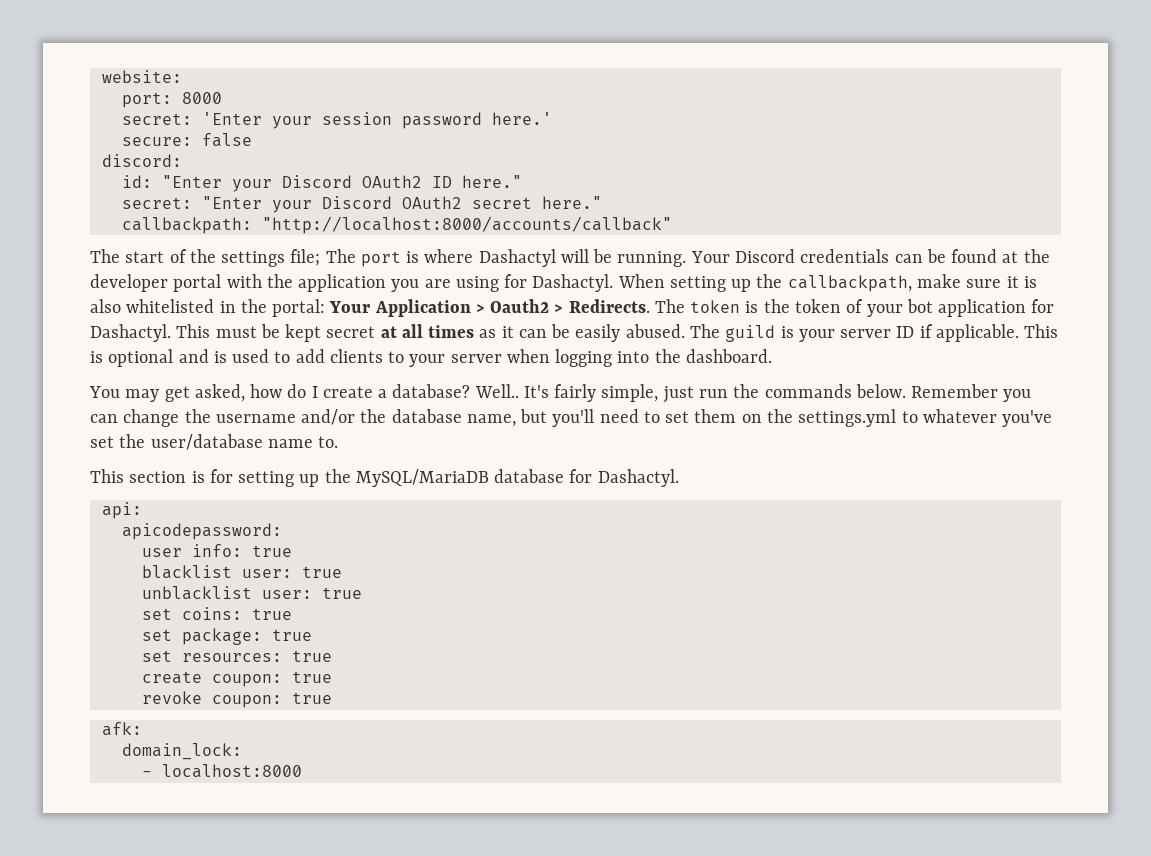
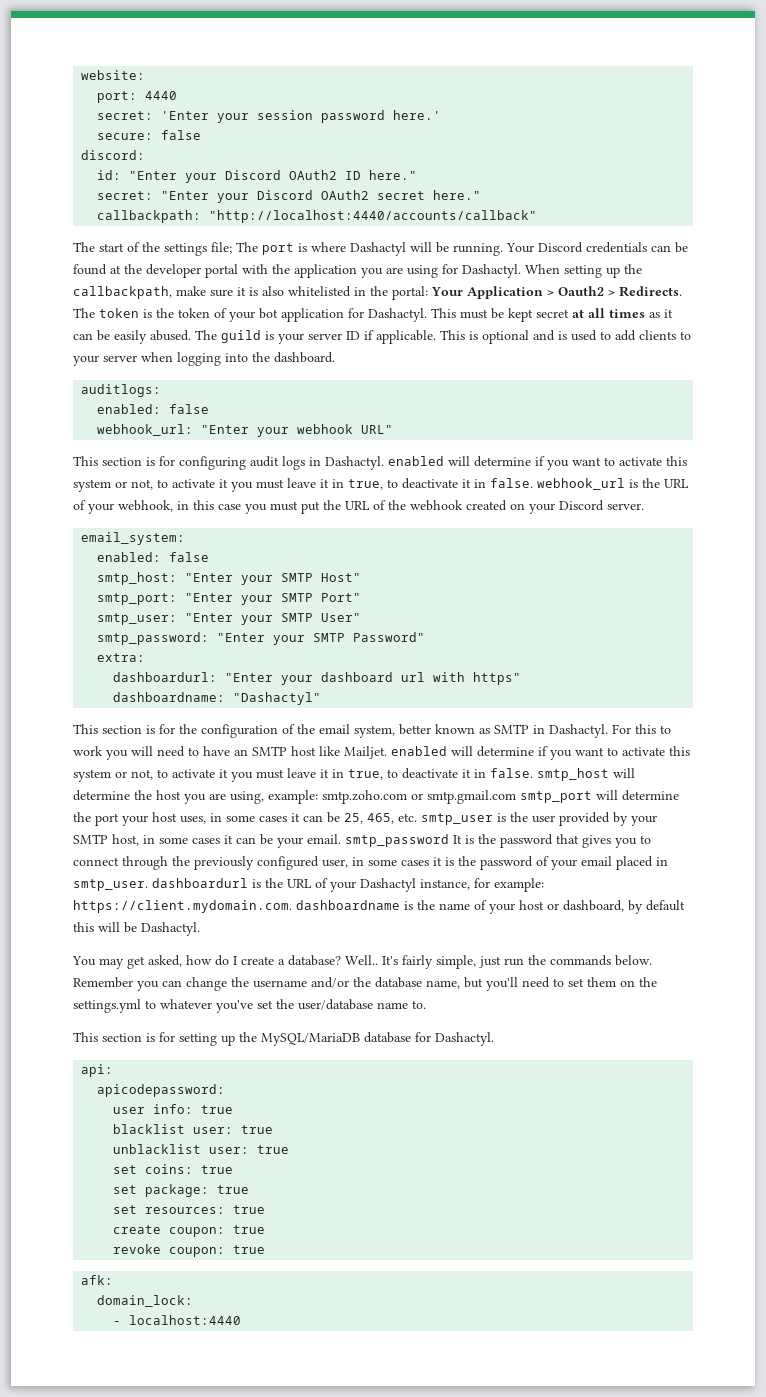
- port: 8000
+ port: 4440
- callbackpath: "http://localhost:8000/accounts/callback"
+ callbackpath: "http://localhost:4440/accounts/callback"
+ auditlogs:
+ enabled: false
+ webhook_url: "Enter your webhook URL"
+ This section is for configuring audit logs in Dashactyl. enabled will determine if you want to activate this system or not, to activate it you must leave it in true, to deactivate it in false. webhook_url is the URL of your webhook, in this case you must put the URL of the webhook created on your Discord server.
+ email_system:
+ enabled: false
+ smtp_host: "Enter your SMTP Host"
+ smtp_port: "Enter your SMTP Port"
+ smtp_user: "Enter your SMTP User"
+ smtp_password: "Enter your SMTP Password"
+ extra:
+ dashboardurl: "Enter your dashboard url with https"
+ dashboardname: "Dashactyl"
+ This section is for the configuration of the email system, better known as SMTP in Dashactyl. For this to work you will need to have an SMTP host like Mailjet. enabled will determine if you want to activate this system or not, to activate it you must leave it in true, to deactivate it in false. smtp_host will determine the host you are using, example: smtp.zoho.com or smtp.gmail.com smtp_port will determine the port your host uses, in some cases it can be 25, 465, etc. smtp_user is the user provided by your SMTP host, in some cases it can be your email. smtp_password It is the password that gives you to connect through the previously configured user, in some cases it is the password of your email placed in smtp_user. dashboardurl is the URL of your Dashactyl instance, for example: https://client.mydomain.com. dashboardname is the name of your host or dashboard, by default this will be Dashactyl.
- - localhost:8000
+ - localhost:4440

